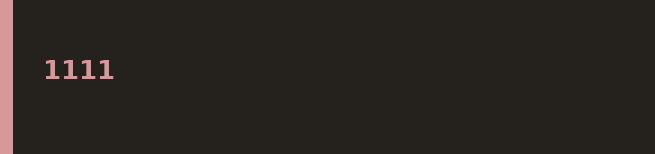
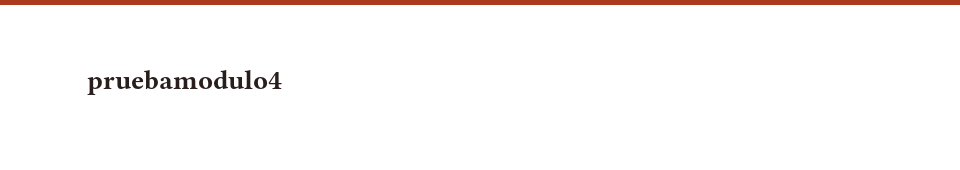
- 1111
+ pruebamodulo4

